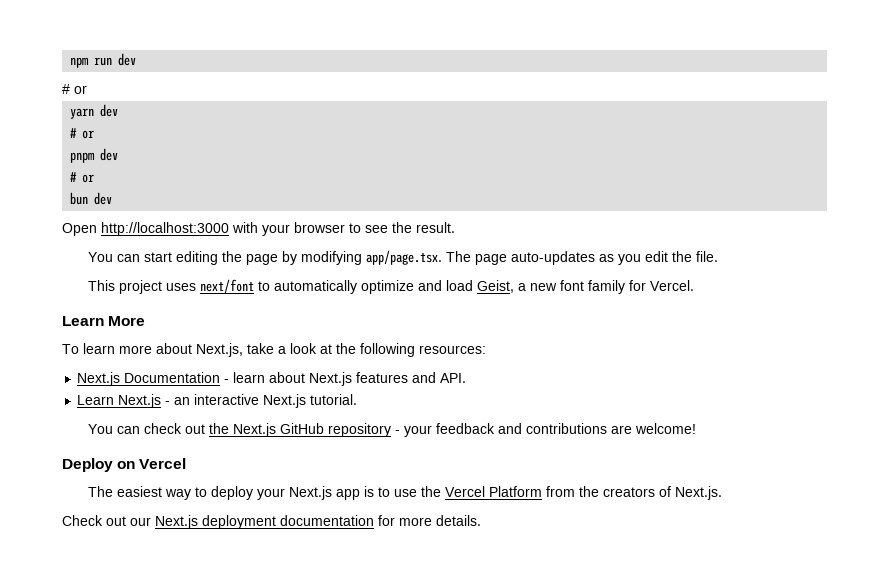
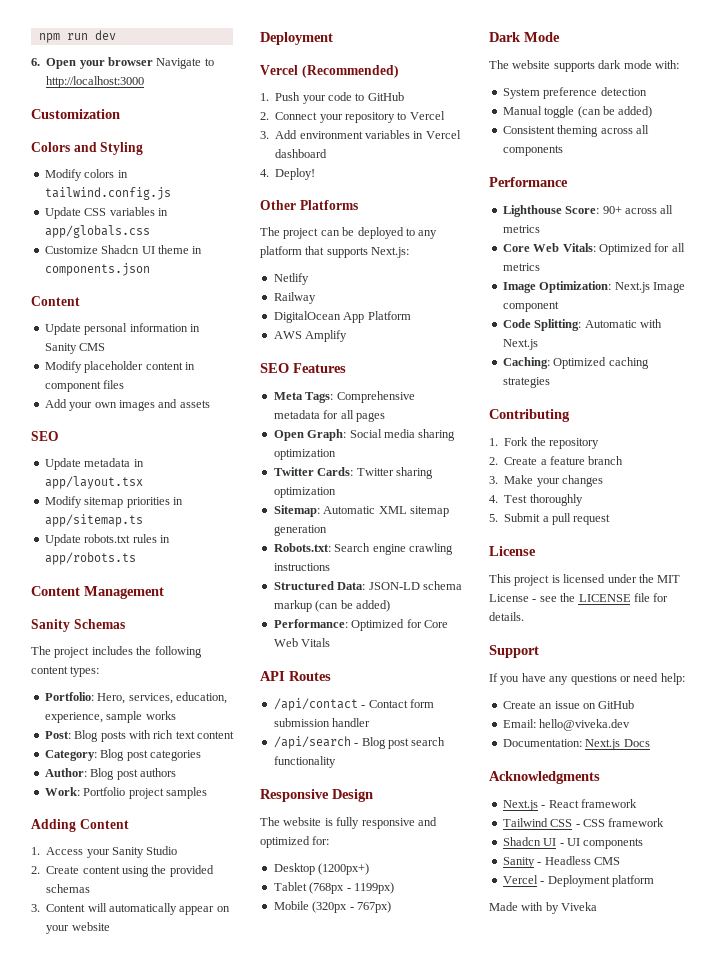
  npm run dev
- # or
- yarn dev
- # or
- pnpm dev
- # or
- bun dev
- Open http://localhost:3000 with your browser to see the result.
- You can start editing the page by modifying app/page.tsx. The page auto-updates as you edit the file.
- This project uses next/font to automatically optimize and load Geist, a new font family for Vercel.
- Learn More
- To learn more about Next.js, take a look at the following resources:
- Next.js Documentation - learn about Next.js features and API.
- Learn Next.js - an interactive Next.js tutorial.
- You can check out the Next.js GitHub repository - your feedback and contributions are welcome!
- Deploy on Vercel
- The easiest way to deploy your Next.js app is to use the Vercel Platform from the creators of Next.js.
- Check out our Next.js deployment documentation for more details.
+ 6. Open your browser Navigate to http://localhost:3000
+ Customization
+ Colors and Styling
+ Modify colors in tailwind.config.js
+ Update CSS variables in app/globals.css
+ Customize Shadcn UI theme in components.json
+ Content
+ Update personal information in Sanity CMS
+ Modify placeholder content in component files
+ Add your own images and assets
+ SEO
+ Update metadata in app/layout.tsx
+ Modify sitemap priorities in app/sitemap.ts
+ Update robots.txt rules in app/robots.ts
+ Content Management
+ Sanity Schemas
+ The project includes the following content types:
+ Portfolio: Hero, services, education, experience, sample works
+ Post: Blog posts with rich text content
+ Category: Blog post categories
+ Author: Blog post authors
+ Work: Portfolio project samples
+ Adding Content
+ 1. Access your Sanity Studio
+ 2. Create content using the provided schemas
+ 3. Content will automatically appear on your website
+ Deployment
+ Vercel (Recommended)
+ 1. Push your code to GitHub
+ 2. Connect your repository to Vercel
+ 3. Add environment variables in Vercel dashboard
+ 4. Deploy!
+ Other Platforms
+ The project can be deployed to any platform that supports Next.js:
+ Netlify
+ Railway
+ DigitalOcean App Platform
+ AWS Amplify
+ SEO Features
+ Meta Tags: Comprehensive metadata for all pages
+ Open Graph: Social media sharing optimization
+ Twitter Cards: Twitter sharing optimization
+ Sitemap: Automatic XML sitemap generation
+ Robots.txt: Search engine crawling instructions
+ Structured Data: JSON-LD schema markup (can be added)
+ Performance: Optimized for Core Web Vitals
+ API Routes
+ /api/contact - Contact form submission handler
+ /api/search - Blog post search functionality
+ Responsive Design
+ The website is fully responsive and optimized for:
+ Desktop (1200px+)
+ Tablet (768px - 1199px)
+ Mobile (320px - 767px)
+ Dark Mode
+ The website supports dark mode with:
+ System preference detection
+ Manual toggle (can be added)
+ Consistent theming across all components
+ Performance
+ Lighthouse Score: 90+ across all metrics
+ Core Web Vitals: Optimized for all metrics
+ Image Optimization: Next.js Image component
+ Code Splitting: Automatic with Next.js
+ Caching: Optimized caching strategies
+ Contributing
+ 1. Fork the repository
+ 2. Create a feature branch
+ 3. Make your changes
+ 4. Test thoroughly
+ 5. Submit a pull request
+ License
+ This project is licensed under the MIT License - see the LICENSE file for details.
+ Support
+ If you have any questions or need help:
+ Create an issue on GitHub
+ Email: hello@viveka.dev
+ Documentation: Next.js Docs
+ Acknowledgments
+ Next.js - React framework
+ Tailwind CSS - CSS framework
+ Shadcn UI - UI components
+ Sanity - Headless CMS
+ Vercel - Deployment platform
+ Made with by Viveka

